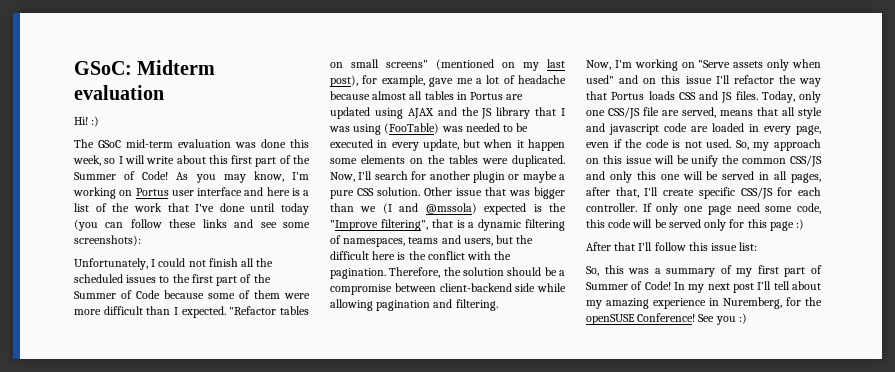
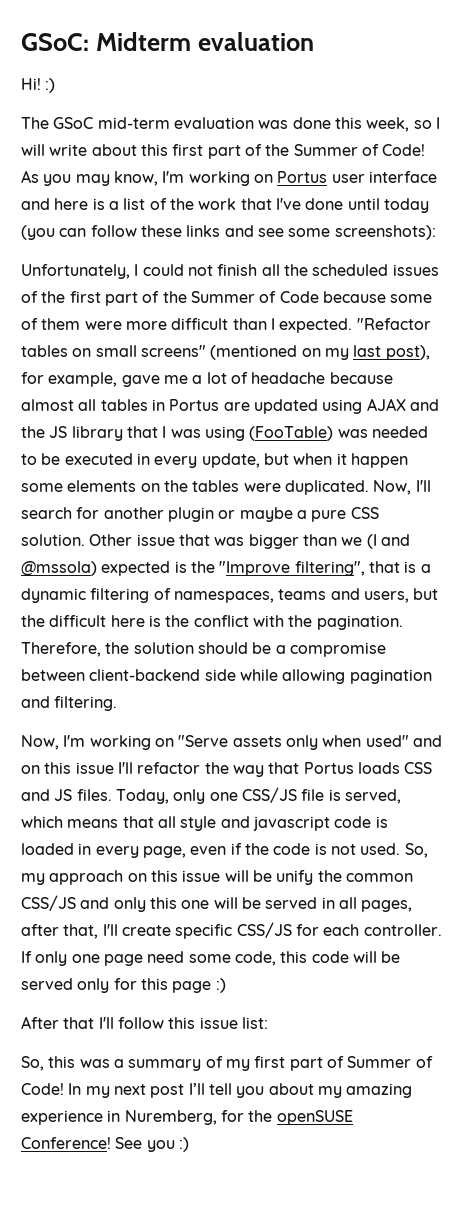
- Unfortunately, I could not finish all the scheduled issues to the first part of the Summer of Code because some of them were more difficult than I expected.
+ Unfortunately, I could not finish all the scheduled issues of the first part of the Summer of Code because some of them were more difficult than I expected.
- Today, only one CSS/JS file are served, means that all style and javascript code are loaded in every page, even if the code is not used.
+ Today, only one CSS/JS file is served, which means that all style and javascript code is loaded in every page, even if the code is not used.
- In my next post I’ll tell about my amazing experience in Nuremberg, for the openSUSE Conference!
+ In my next post I’ll tell you about my amazing experience in Nuremberg, for the openSUSE Conference!

